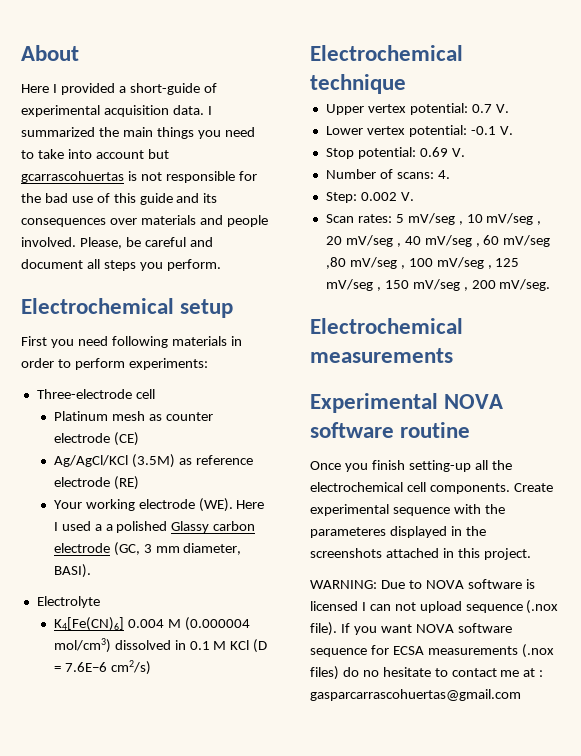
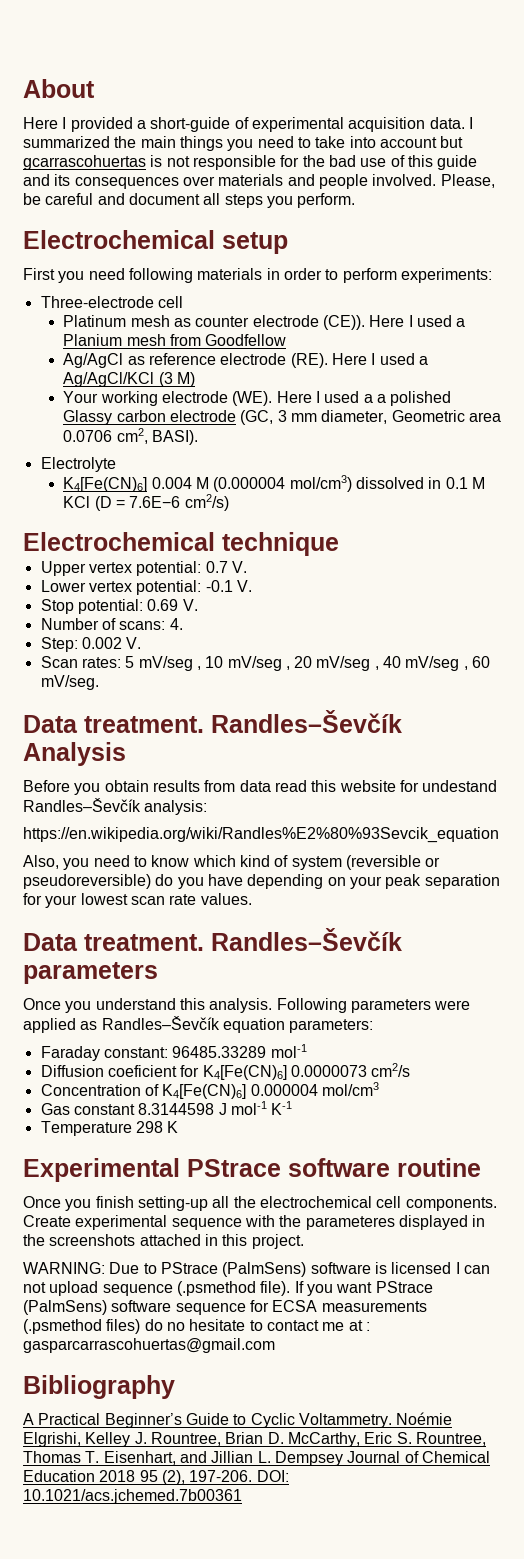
- Platinum mesh as counter electrode (CE)
- Ag/AgCl/KCl (3.5M) as reference electrode (RE)
+ Platinum mesh as counter electrode (CE)). Here I used a Planium mesh from Goodfellow
+ Ag/AgCl as reference electrode (RE). Here I used a Ag/AgCl/KCl (3 M)
- Your working electrode (WE). Here I used a a polished Glassy carbon electrode (GC, 3 mm diameter, BASI).
+ Your working electrode (WE). Here I used a a polished Glassy carbon electrode (GC, 3 mm diameter, Geometric area 0.0706 cm2, BASI).
- Scan rates: 5 mV/seg , 10 mV/seg , 20 mV/seg , 40 mV/seg , 60 mV/seg ,80 mV/seg , 100 mV/seg , 125 mV/seg , 150 mV/seg , 200 mV/seg.
- Electrochemical measurements
+ Scan rates: 5 mV/seg , 10 mV/seg , 20 mV/seg , 40 mV/seg , 60 mV/seg.
+ Data treatment. Randles–Ševčík Analysis
+ Before you obtain results from data read this website for undestand Randles–Ševčík analysis:
+ https://en.wikipedia.org/wiki/Randles%E2%80%93Sevcik_equation
+ Also, you need to know which kind of system (reversible or pseudoreversible) do you have depending on your peak separation for your lowest scan rate values.
+ Data treatment. Randles–Ševčík parameters
+ Once you understand this analysis. Following parameters were applied as Randles–Ševčík equation parameters:
+ Faraday constant: 96485.33289 mol-1
+ Diffusion coeficient for K4[Fe(CN)6] 0.0000073 cm2/s
+ Concentration of K4[Fe(CN)6] 0.000004 mol/cm3
+ Gas constant 8.3144598 J mol-1 K-1
+ Temperature 298 K
- Experimental NOVA software routine
+ Experimental PStrace software routine
- WARNING: Due to NOVA software is licensed I can not upload sequence (.nox file).
+ WARNING: Due to PStrace (PalmSens) software is licensed I can not upload sequence (.psmethod file).
- If you want NOVA software sequence for ECSA measurements (.nox files) do no hesitate to contact me at : gasparcarrascohuertas@gmail.com
+ If you want PStrace (PalmSens) software sequence for ECSA measurements (.psmethod files) do no hesitate to contact me at : gasparcarrascohuertas@gmail.com
+ Bibliography
+ A Practical Beginner’s Guide to Cyclic Voltammetry. Noémie Elgrishi, Kelley J. Rountree, Brian D. McCarthy, Eric S. Rountree, Thomas T. Eisenhart, and Jillian L. Dempsey Journal of Chemical Education 2018 95 (2), 197-206. DOI: 10.1021/acs.jchemed.7b00361

